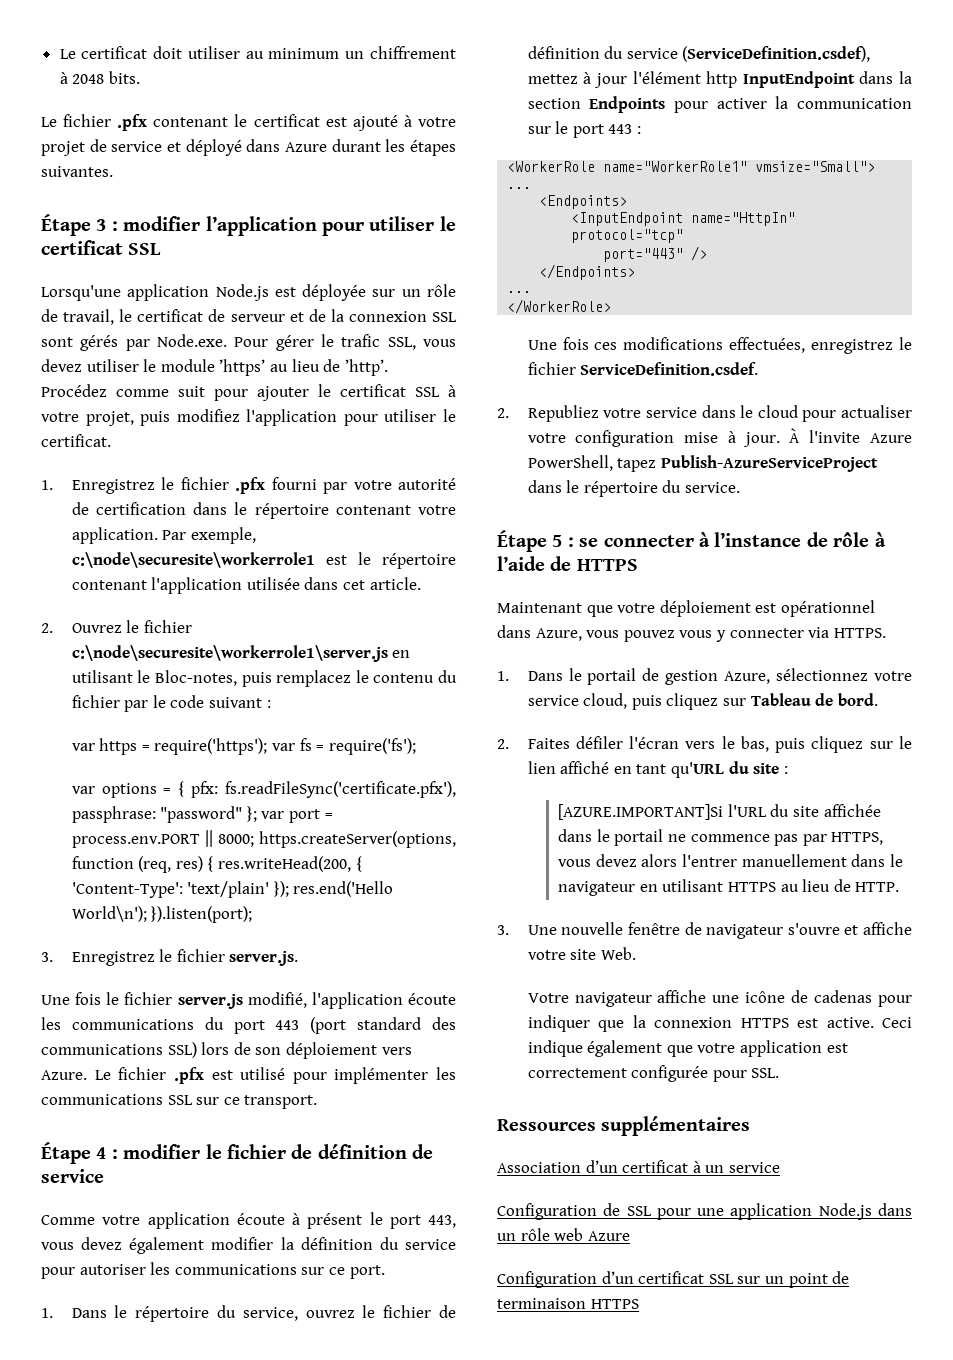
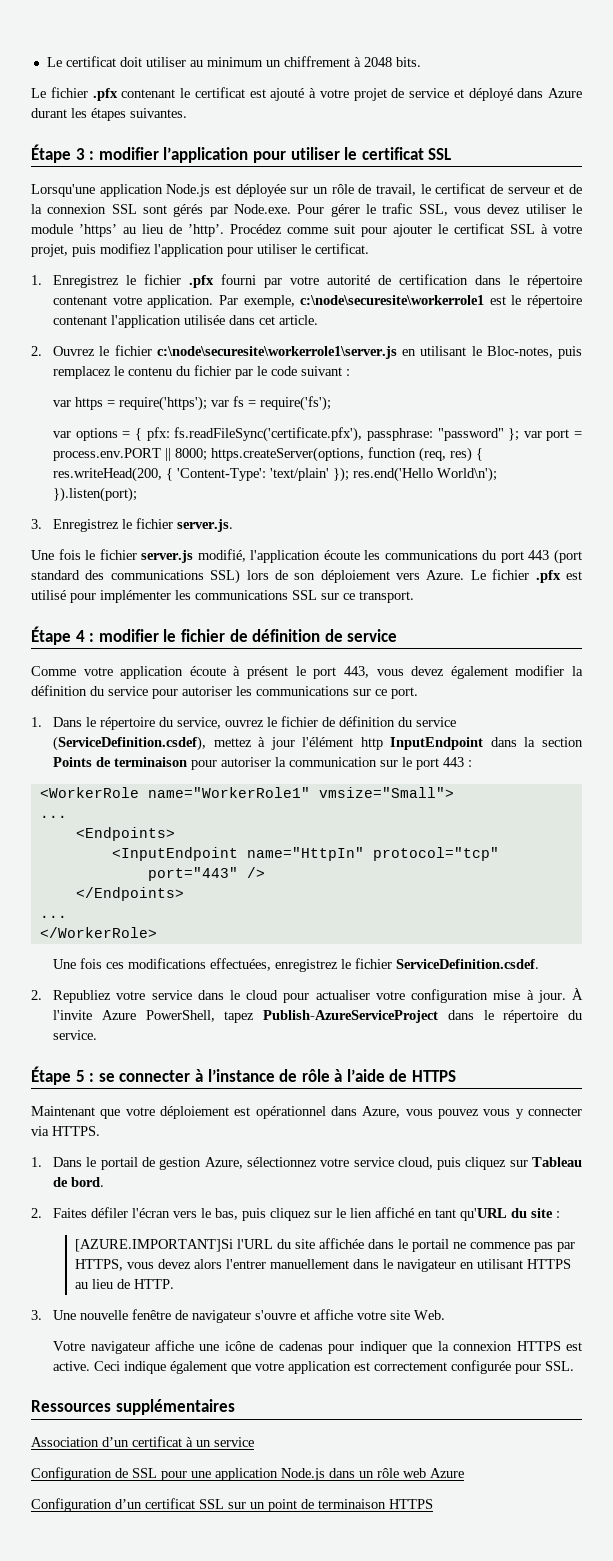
- 1. Dans le répertoire du service, ouvrez le fichier de définition du service (ServiceDefinition.csdef), mettez à jour l'élément http InputEndpoint dans la section Endpoints pour activer la communication sur le port 443 :
+ 1. Dans le répertoire du service, ouvrez le fichier de définition du service (ServiceDefinition.csdef), mettez à jour l'élément http InputEndpoint dans la section Points de terminaison pour autoriser la communication sur le port 443 :

